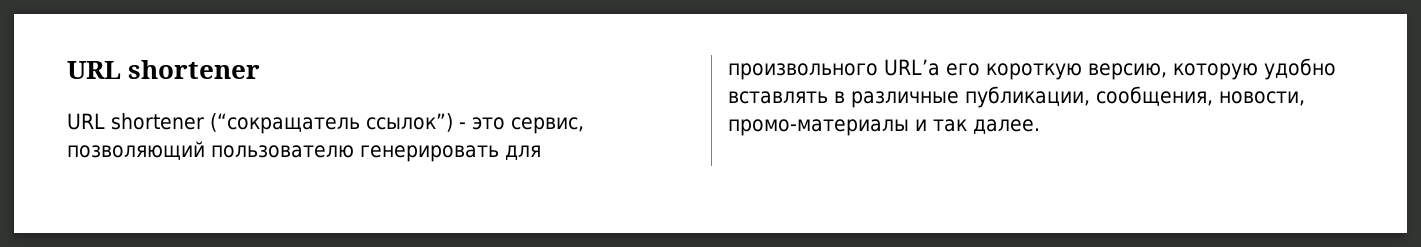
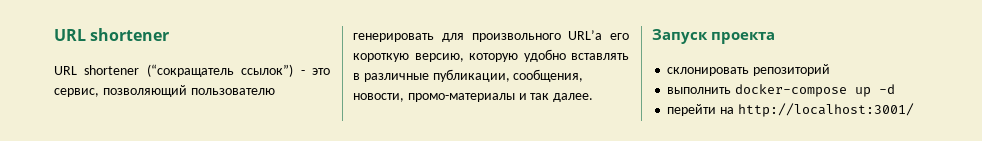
+ Запуск проекта
+ склонировать репозиторий
+ выполнить docker-compose up -d
+ перейти на http://localhost:3001/

